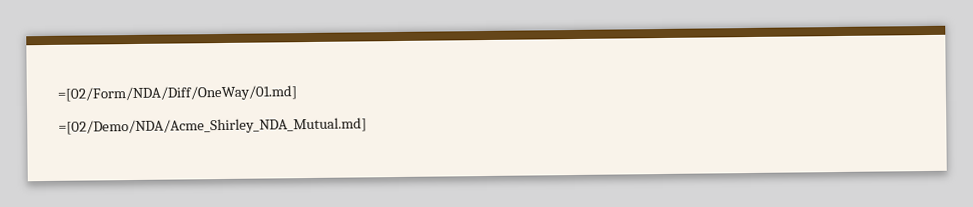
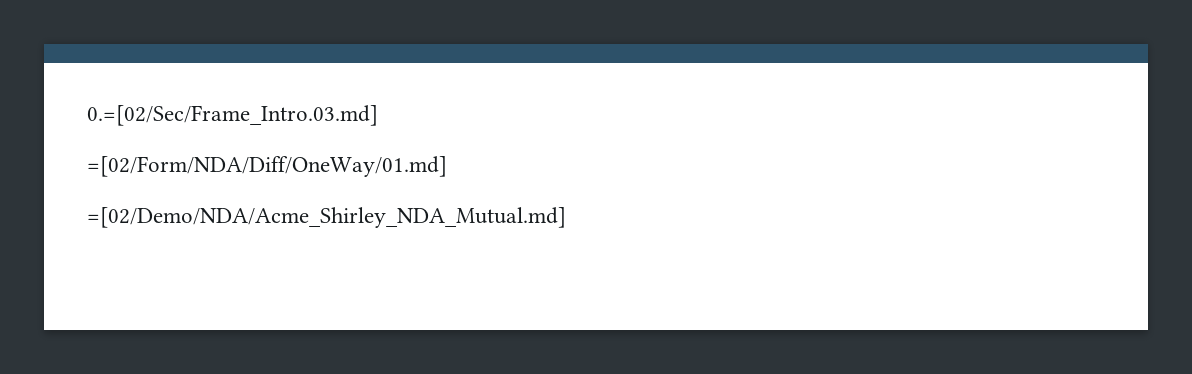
+ 0.=[02/Sec/Frame_Intro.03.md]

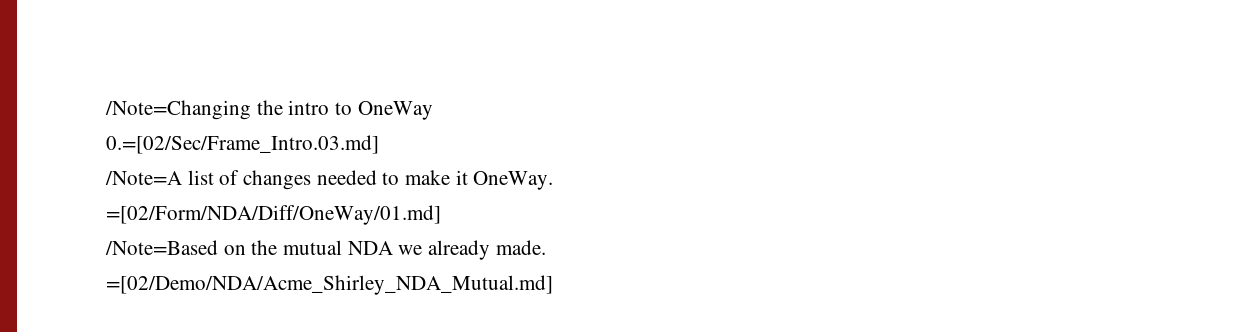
+ /Note=Changing the intro to OneWay
  0.=[02/Sec/Frame_Intro.03.md]
+ /Note=A list of changes needed to make it OneWay.
  =[02/Form/NDA/Diff/OneWay/01.md]
+ /Note=Based on the mutual NDA we already made.

